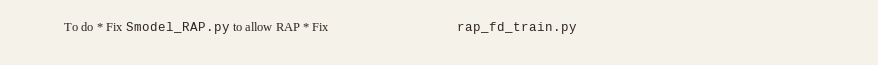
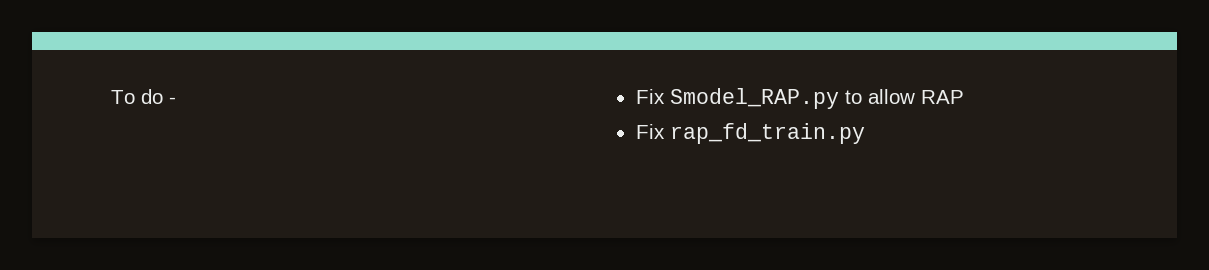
- To do * Fix Smodel_RAP.py to allow RAP * Fix rap_fd_train.py
+ To do -
+ Fix Smodel_RAP.py to allow RAP
+ Fix rap_fd_train.py

